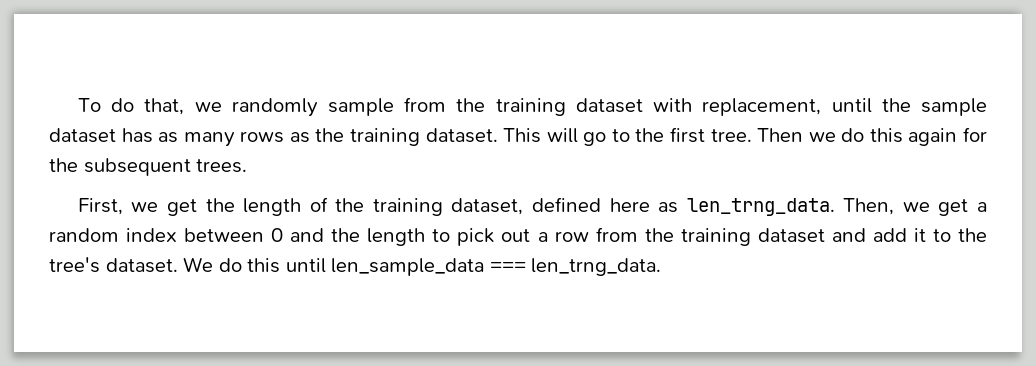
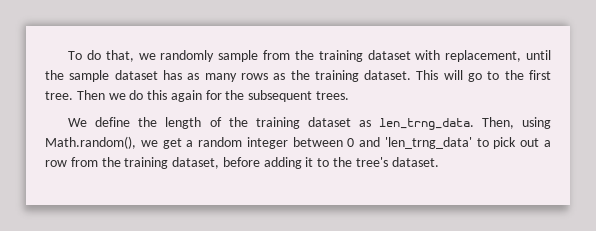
- First, we get the length of the training dataset, defined here as len_trng_data.
+ We define the length of the training dataset as len_trng_data.
- Then, we get a random index between 0 and the length to pick out a row from the training dataset and add it to the tree's dataset. We do this until len_sample_data === len_trng_data.
+ Then, using Math.random(), we get a random integer between 0 and 'len_trng_data' to pick out a row from the training dataset, before adding it to the tree's dataset.

